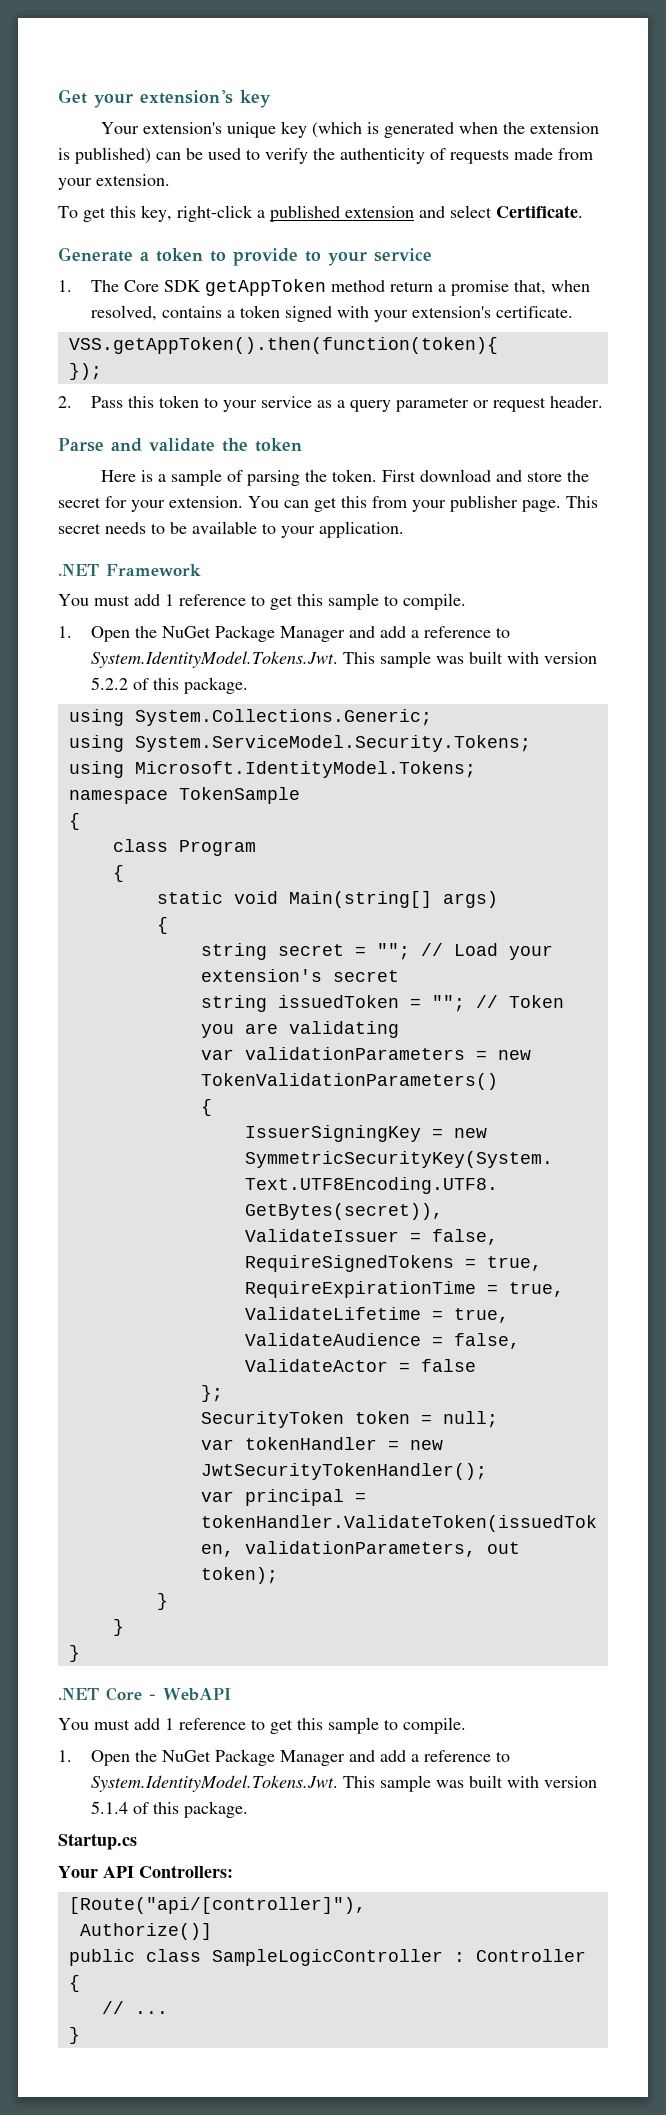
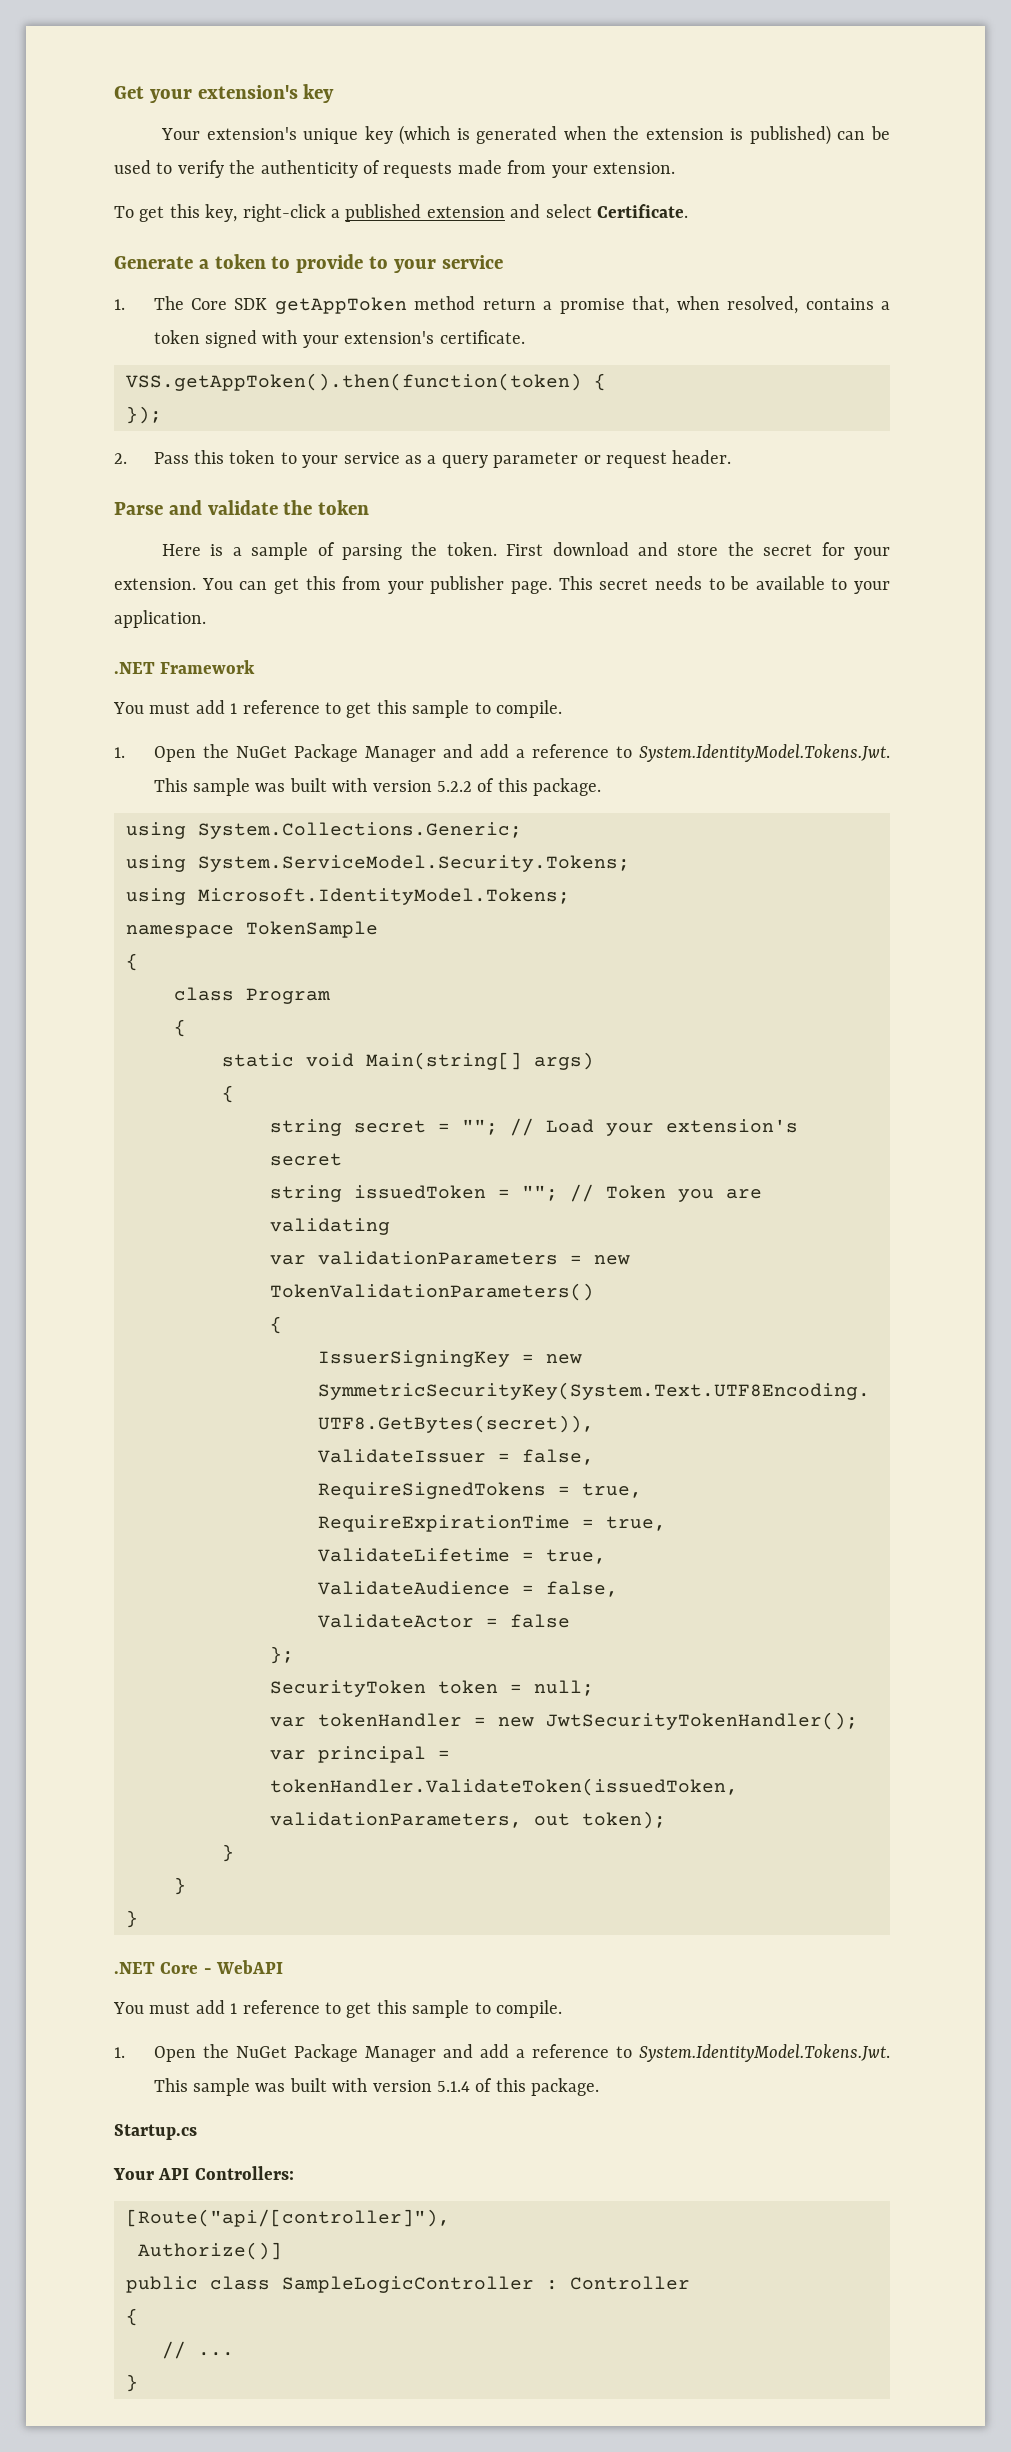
- VSS.getAppToken().then(function(token){
+ VSS.getAppToken().then(function(token) {

